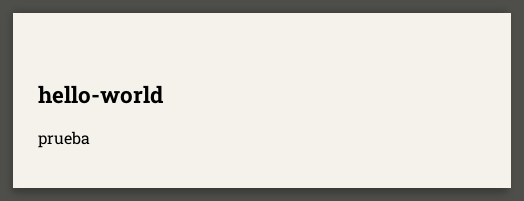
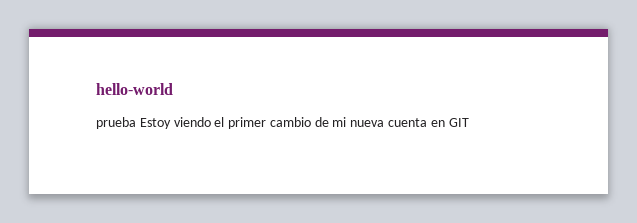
- prueba
+ prueba Estoy viendo el primer cambio de mi nueva cuenta en GIT

